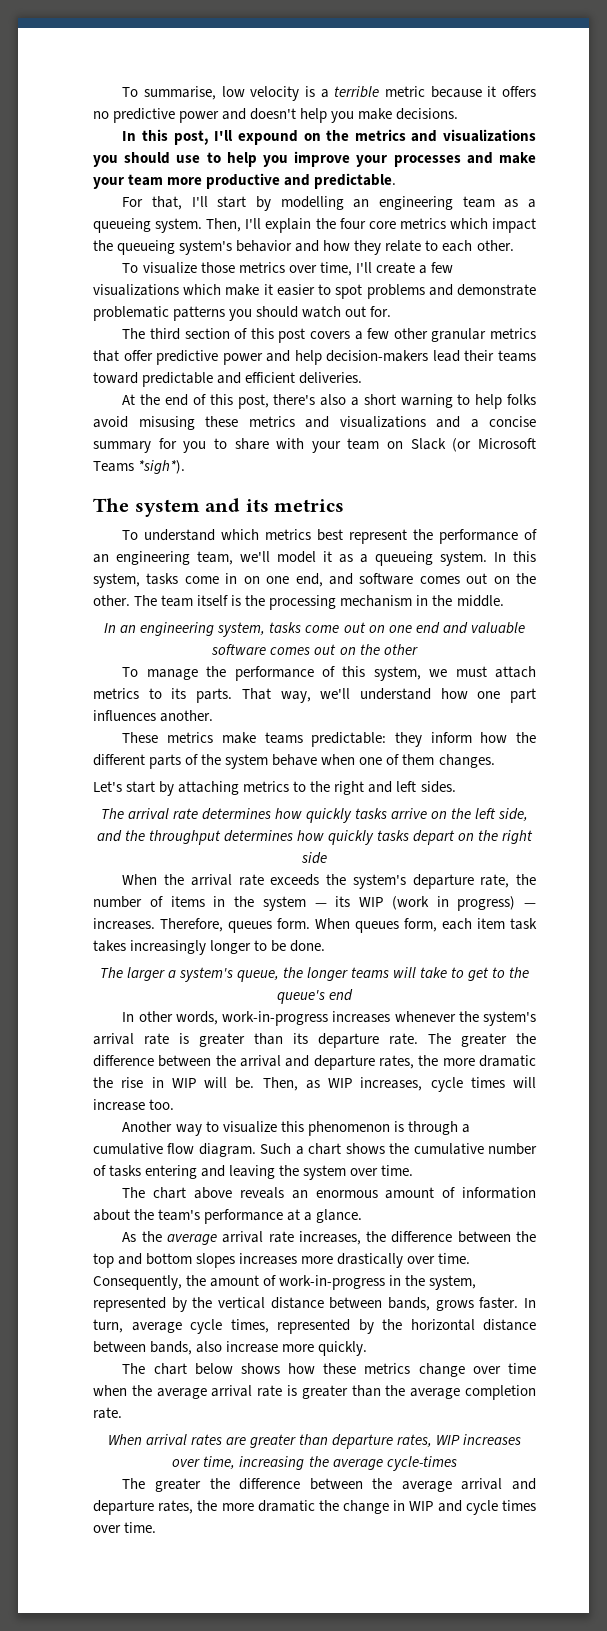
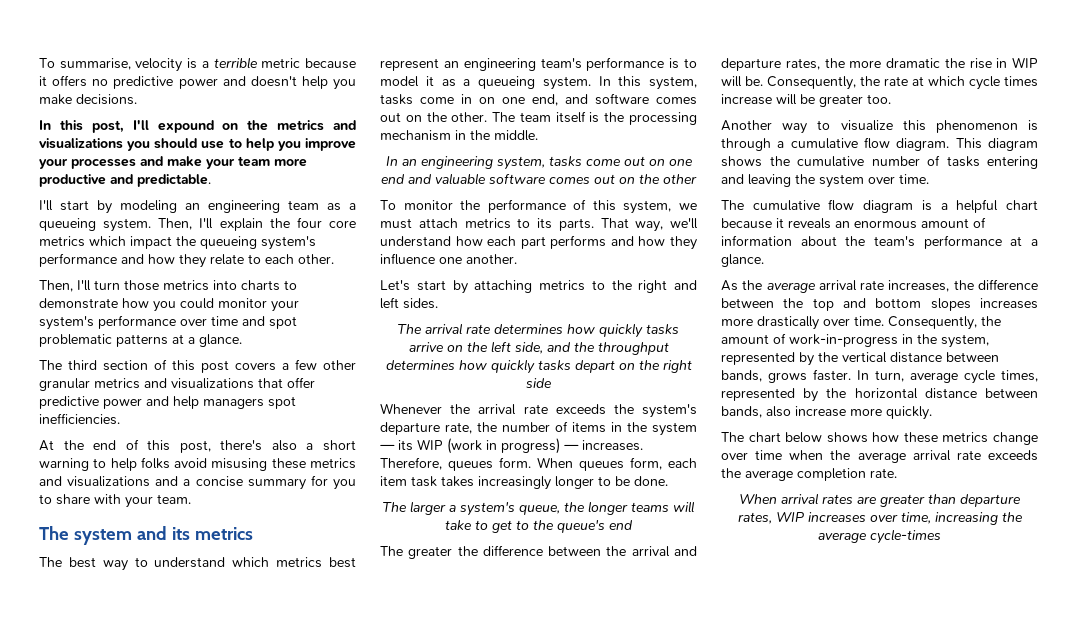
- To summarise, low velocity is a terrible metric because it offers no predictive power and doesn't help you make decisions.
+ To summarise, velocity is a terrible metric because it offers no predictive power and doesn't help you make decisions.
- For that, I'll start by modelling an engineering team as a queueing system.
+ I'll start by modeling an engineering team as a queueing system.
- Then, I'll explain the four core metrics which impact the queueing system's behavior and how they relate to each other.
+ Then, I'll explain the four core metrics which impact the queueing system's performance and how they relate to each other.
- To visualize those metrics over time, I'll create a few visualizations which make it easier to spot problems and demonstrate problematic patterns you should watch out for.
+ Then, I'll turn those metrics into charts to demonstrate how you could monitor your system's performance over time and spot problematic patterns at a glance.
- The third section of this post covers a few other granular metrics that offer predictive power and help decision-makers lead their teams toward predictable and efficient deliveries.
+ The third section of this post covers a few other granular metrics and visualizations that offer predictive power and help managers spot inefficiencies.
- At the end of this post, there's also a short warning to help folks avoid misusing these metrics and visualizations and a concise summary for you to share with your team on Slack (or Microsoft Teams *sigh*).
+ At the end of this post, there's also a short warning to help folks avoid misusing these metrics and visualizations and a concise summary for you to share with your team.
- To understand which metrics best represent the performance of an engineering team, we'll model it as a queueing system.
+ The best way to understand which metrics best represent an engineering team's performance is to model it as a queueing system.
- To manage the performance of this system, we must attach metrics to its parts.
+ To monitor the performance of this system, we must attach metrics to its parts.
- That way, we'll understand how one part influences another.
- These metrics make teams predictable: they inform how the different parts of the system behave when one of them changes.
+ That way, we'll understand how each part performs and how they influence one another.
- When the arrival rate exceeds the system's departure rate, the number of items in the system — its WIP (work in progress) — increases.
+ Whenever the arrival rate exceeds the system's departure rate, the number of items in the system — its WIP (work in progress) — increases.
- In other words, work-in-progress increases whenever the system's arrival rate is greater than its departure rate.
- Then, as WIP increases, cycle times will increase too.
+ Consequently, the rate at which cycle times increase will be greater too.
- Such a chart shows the cumulative number of tasks entering and leaving the system over time.
+ This diagram shows the cumulative number of tasks entering and leaving the system over time.
- The chart above reveals an enormous amount of information about the team's performance at a glance.
+ The cumulative flow diagram is a helpful chart because it reveals an enormous amount of information about the team's performance at a glance.
- The chart below shows how these metrics change over time when the average arrival rate is greater than the average completion rate.
+ The chart below shows how these metrics change over time when the average arrival rate exceeds the average completion rate.
- The greater the difference between the average arrival and departure rates, the more dramatic the change in WIP and cycle times over time.

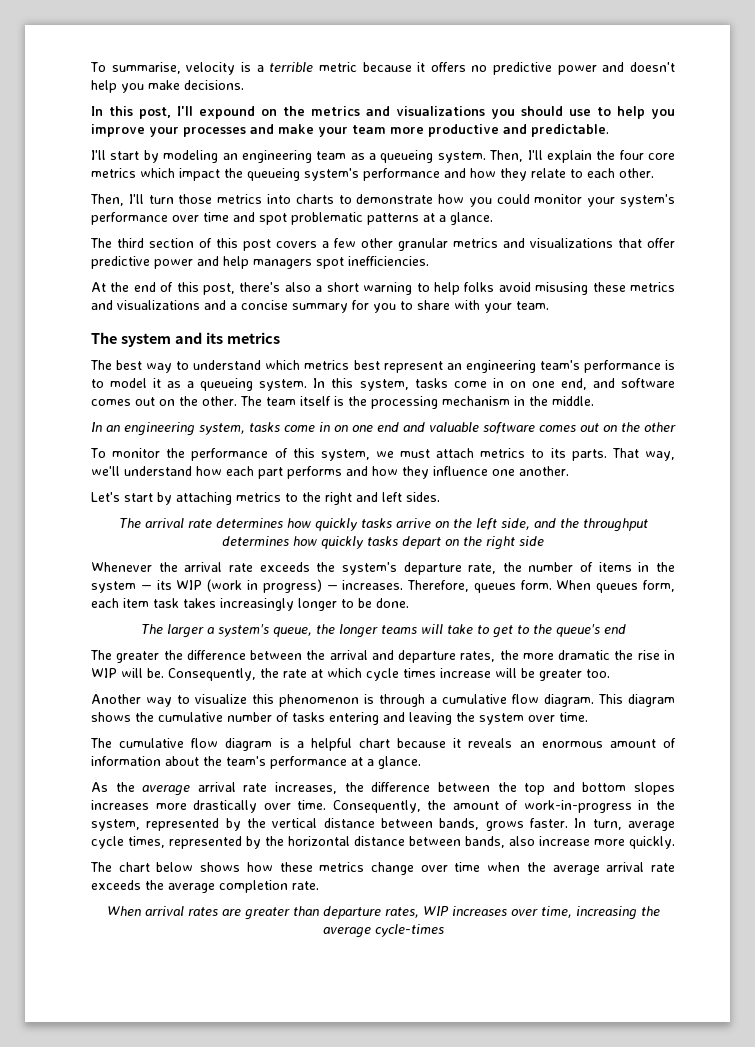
- In an engineering system, tasks come out on one end and valuable software comes out on the other
+ In an engineering system, tasks come in on one end and valuable software comes out on the other

